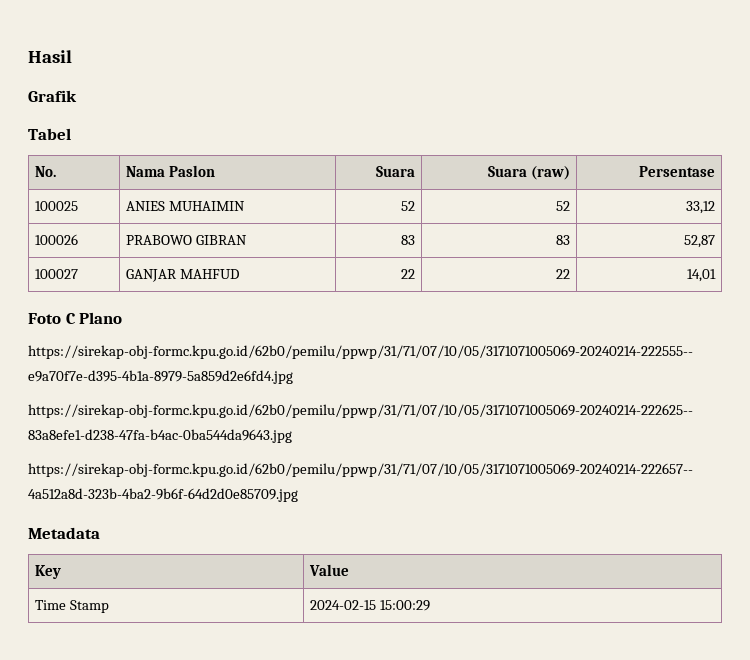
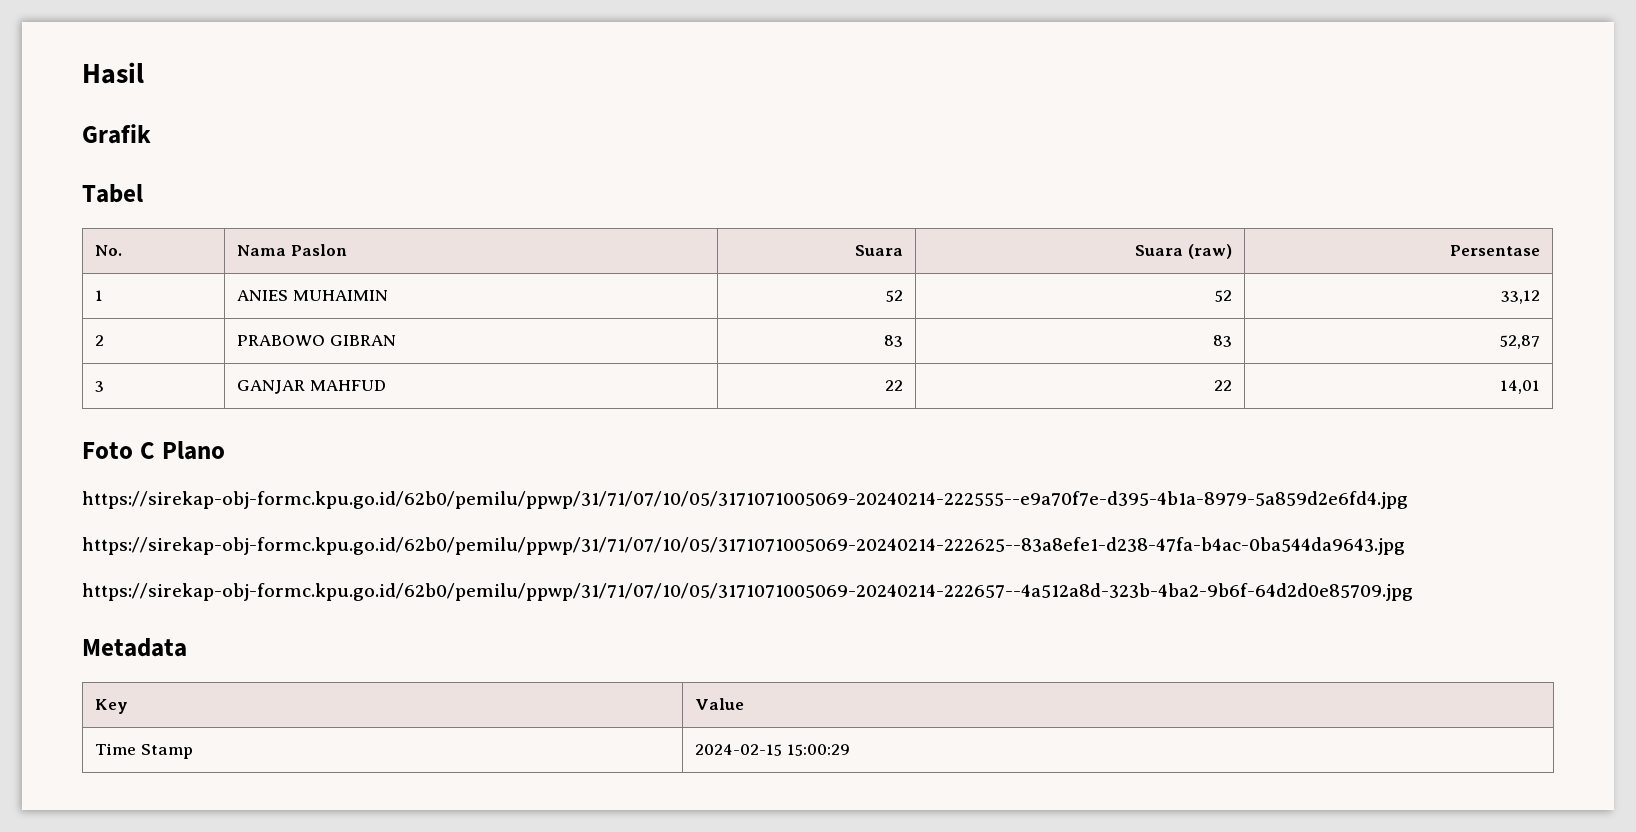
- 100025 | ANIES MUHAIMIN | 52 | 52 | 33,12
+ 1 | ANIES MUHAIMIN | 52 | 52 | 33,12
- 100026 | PRABOWO GIBRAN | 83 | 83 | 52,87
+ 2 | PRABOWO GIBRAN | 83 | 83 | 52,87
- 100027 | GANJAR MAHFUD | 22 | 22 | 14,01
+ 3 | GANJAR MAHFUD | 22 | 22 | 14,01

